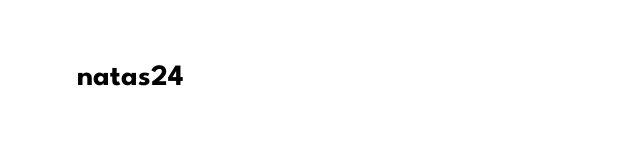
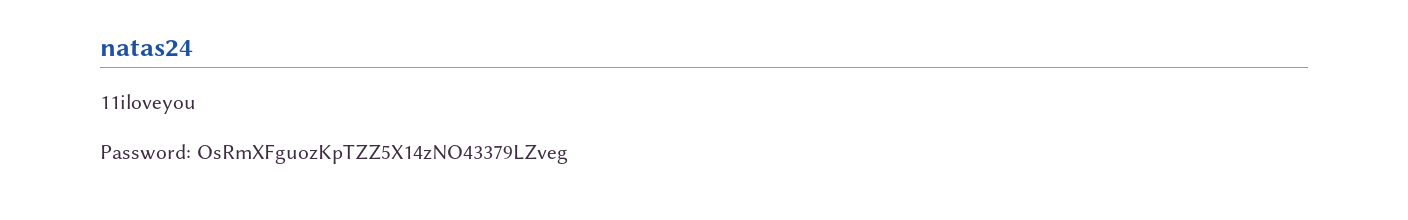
+ 11iloveyou
+ Password: OsRmXFguozKpTZZ5X14zNO43379LZveg

